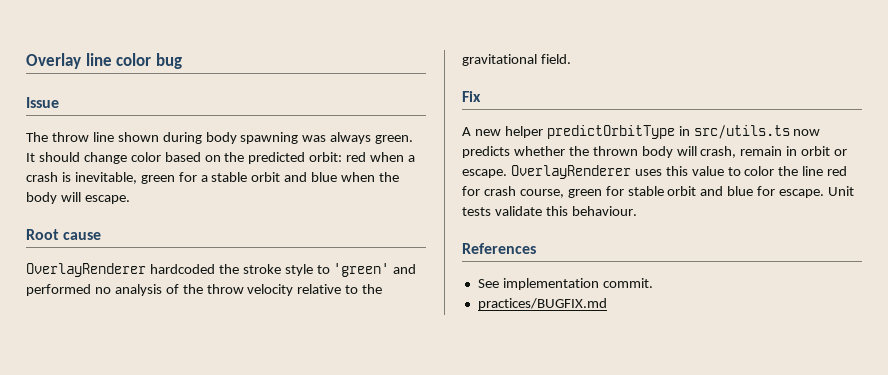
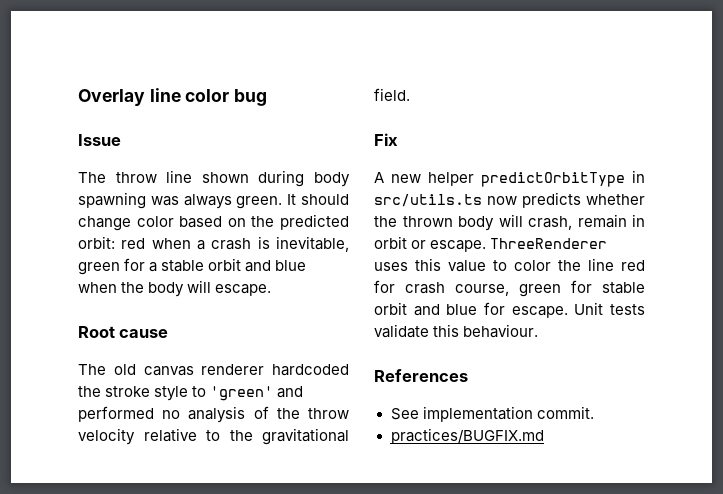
- OverlayRenderer hardcoded the stroke style to 'green' and performed no analysis of the throw velocity relative to the gravitational field.
+ The old canvas renderer hardcoded the stroke style to 'green' and performed no analysis of the throw velocity relative to the gravitational field.
- OverlayRenderer uses this value to color the line red for crash course, green for stable orbit and blue for escape.
+ ThreeRenderer uses this value to color the line red for crash course, green for stable orbit and blue for escape.

